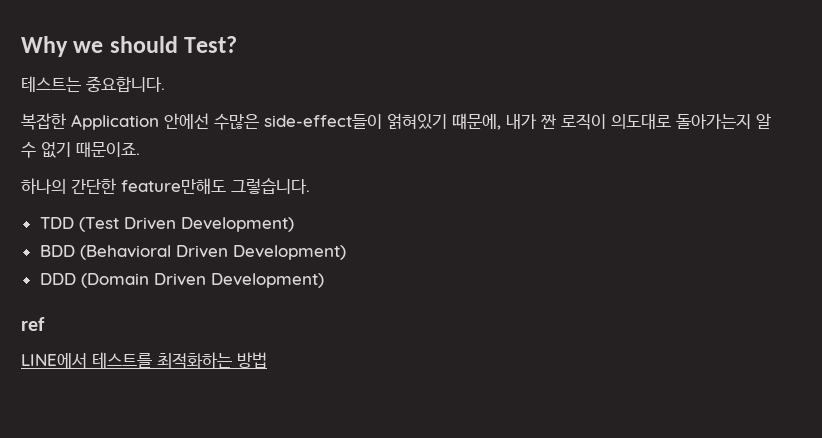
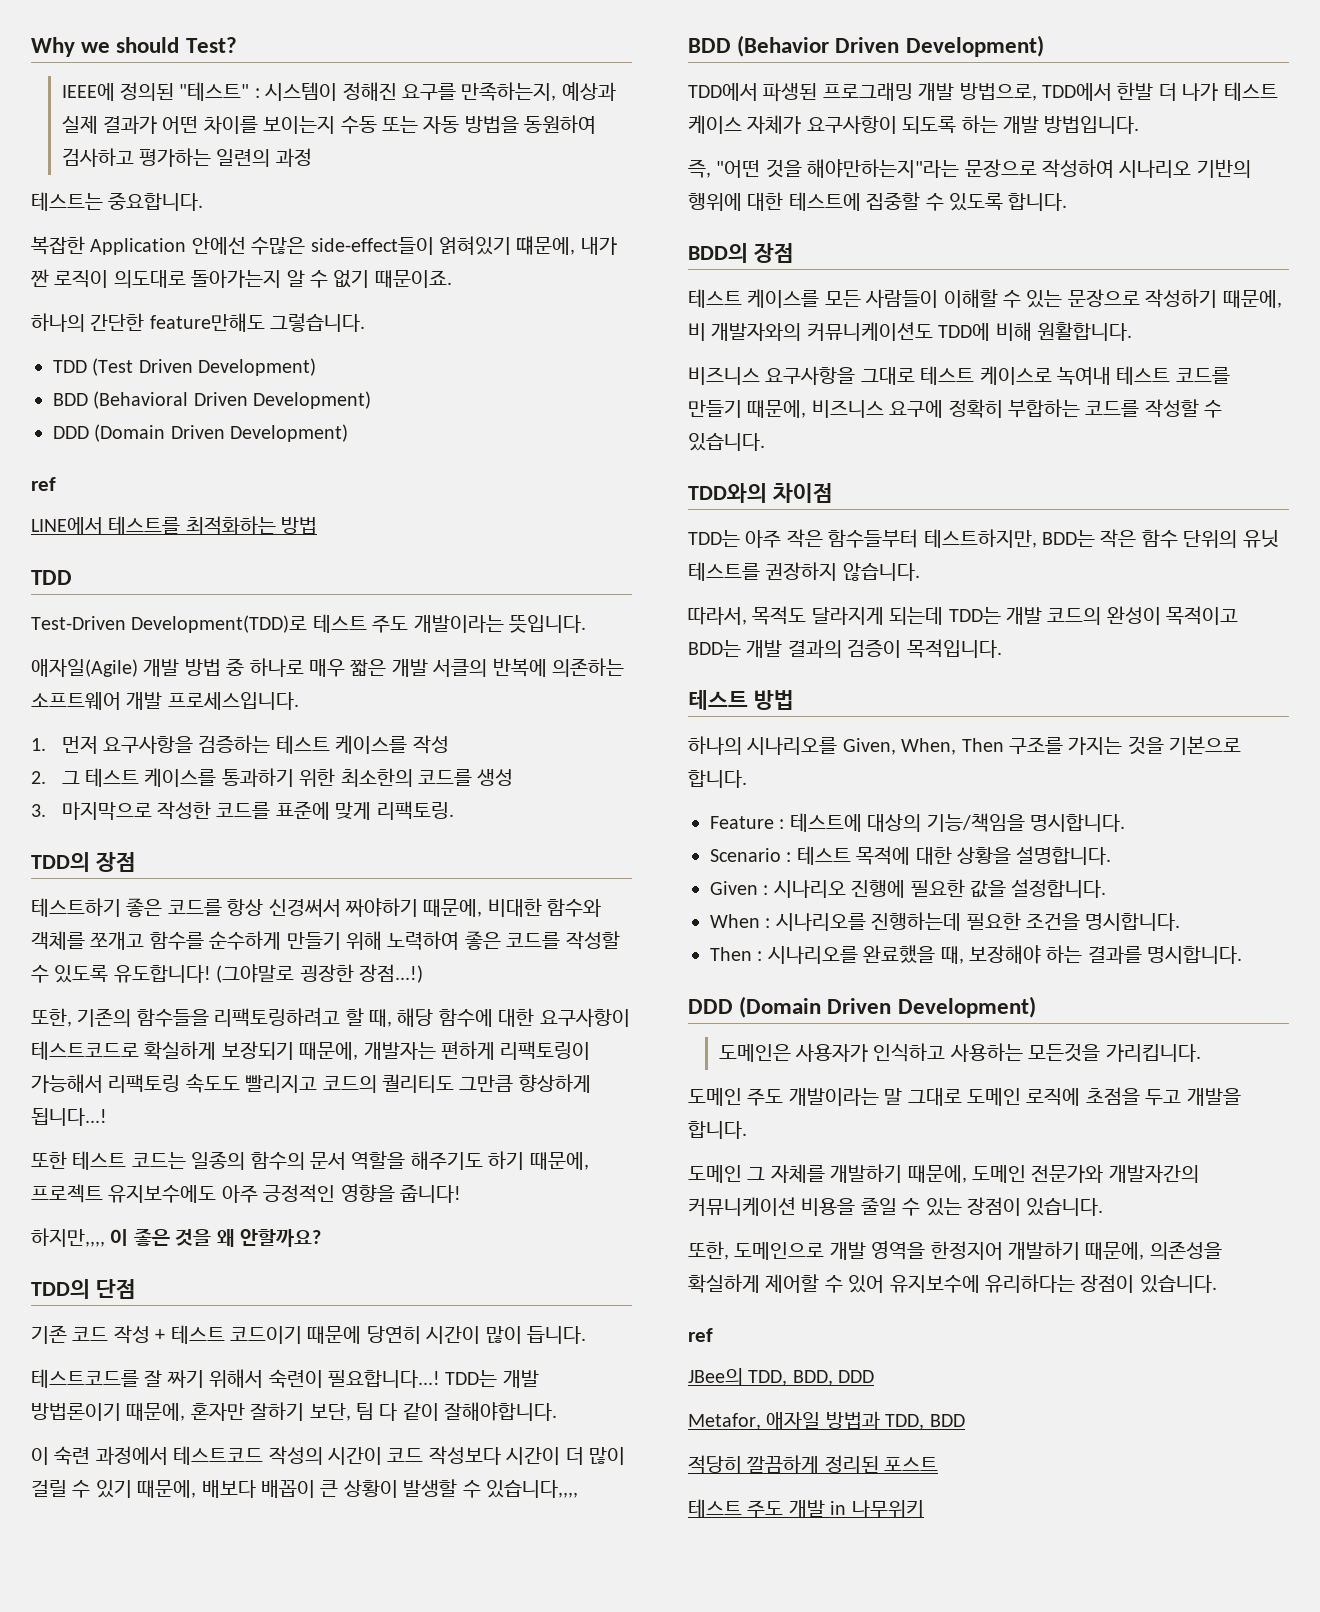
+ IEEE에 정의된 "테스트" : 시스템이 정해진 요구를 만족하는지, 예상과 실제 결과가 어떤 차이를 보이는지 수동 또는 자동 방법을 동원하여 검사하고 평가하는 일련의 과정
  LINE에서 테스트를 최적화하는 방법
+ TDD
+ Test-Driven Development(TDD)로 테스트 주도 개발이라는 뜻입니다.
+ 애자일(Agile) 개발 방법 중 하나로 매우 짧은 개발 서클의 반복에 의존하는 소프트웨어 개발 프로세스입니다.
+ 1. 먼저 요구사항을 검증하는 테스트 케이스를 작성
+ 2. 그 테스트 케이스를 통과하기 위한 최소한의 코드를 생성
+ 3. 마지막으로 작성한 코드를 표준에 맞게 리팩토링.
+ TDD의 장점
+ 테스트하기 좋은 코드를 항상 신경써서 짜야하기 때문에, 비대한 함수와 객체를 쪼개고 함수를 순수하게 만들기 위해 노력하여 좋은 코드를 작성할 수 있도록 유도합니다! (그야말로 굉장한 장점...!)
+ 또한, 기존의 함수들을 리팩토링하려고 할 때, 해당 함수에 대한 요구사항이 테스트코드로 확실하게 보장되기 때문에, 개발자는 편하게 리팩토링이 가능해서 리팩토링 속도도 빨리지고 코드의 퀄리티도 그만큼 향상하게 됩니다...!
+ 또한 테스트 코드는 일종의 함수의 문서 역할을 해주기도 하기 때문에, 프로젝트 유지보수에도 아주 긍정적인 영향을 줍니다!
+ 하지만,,,, 이 좋은 것을 왜 안할까요?
+ TDD의 단점
+ 기존 코드 작성 + 테스트 코드이기 때문에 당연히 시간이 많이 듭니다.
+ 테스트코드를 잘 짜기 위해서 숙련이 필요합니다...! TDD는 개발 방법론이기 때문에, 혼자만 잘하기 보단, 팀 다 같이 잘해야합니다.
+ 이 숙련 과정에서 테스트코드 작성의 시간이 코드 작성보다 시간이 더 많이 걸릴 수 있기 때문에, 배보다 배꼽이 큰 상황이 발생할 수 있습니다,,,,
+ BDD (Behavior Driven Development)
+ TDD에서 파생된 프로그래밍 개발 방법으로, TDD에서 한발 더 나가 테스트 케이스 자체가 요구사항이 되도록 하는 개발 방법입니다.
+ 즉, "어떤 것을 해야만하는지"라는 문장으로 작성하여 시나리오 기반의 행위에 대한 테스트에 집중할 수 있도록 합니다.
+ BDD의 장점
+ 테스트 케이스를 모든 사람들이 이해할 수 있는 문장으로 작성하기 때문에, 비 개발자와의 커뮤니케이션도 TDD에 비해 원활합니다.
+ 비즈니스 요구사항을 그대로 테스트 케이스로 녹여내 테스트 코드를 만들기 때문에, 비즈니스 요구에 정확히 부합하는 코드를 작성할 수 있습니다.
+ TDD와의 차이점
+ TDD는 아주 작은 함수들부터 테스트하지만, BDD는 작은 함수 단위의 유닛 테스트를 권장하지 않습니다.
+ 따라서, 목적도 달라지게 되는데 TDD는 개발 코드의 완성이 목적이고 BDD는 개발 결과의 검증이 목적입니다.
+ 테스트 방법
+ 하나의 시나리오를 Given, When, Then 구조를 가지는 것을 기본으로 합니다.
+ Feature : 테스트에 대상의 기능/책임을 명시합니다.
+ Scenario : 테스트 목적에 대한 상황을 설명합니다.
+ Given : 시나리오 진행에 필요한 값을 설정합니다.
+ When : 시나리오를 진행하는데 필요한 조건을 명시합니다.
+ Then : 시나리오를 완료했을 때, 보장해야 하는 결과를 명시합니다.
+ DDD (Domain Driven Development)
+ 도메인은 사용자가 인식하고 사용하는 모든것을 가리킵니다.
+ 도메인 주도 개발이라는 말 그대로 도메인 로직에 초점을 두고 개발을 합니다.
+ 도메인 그 자체를 개발하기 때문에, 도메인 전문가와 개발자간의 커뮤니케이션 비용을 줄일 수 있는 장점이 있습니다.
+ 또한, 도메인으로 개발 영역을 한정지어 개발하기 때문에, 의존성을 확실하게 제어할 수 있어 유지보수에 유리하다는 장점이 있습니다.
+ ref
+ JBee의 TDD, BDD, DDD
+ Metafor, 애자일 방법과 TDD, BDD
+ 적당히 깔끔하게 정리된 포스트
+ 테스트 주도 개발 in 나무위키

